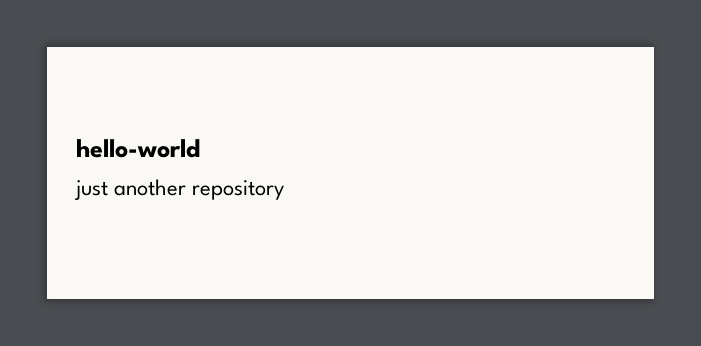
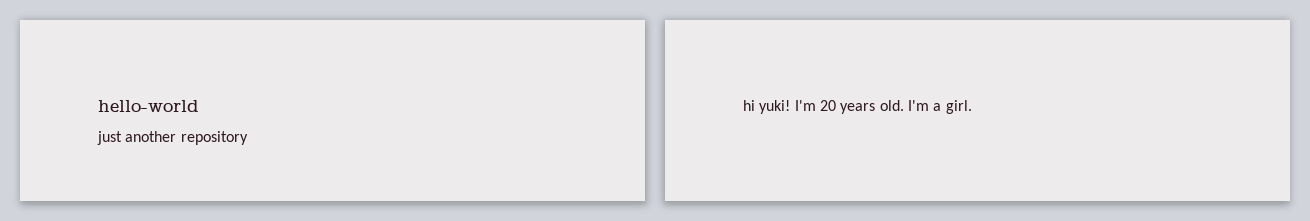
+ hi yuki! I'm 20 years old. I'm a girl.

